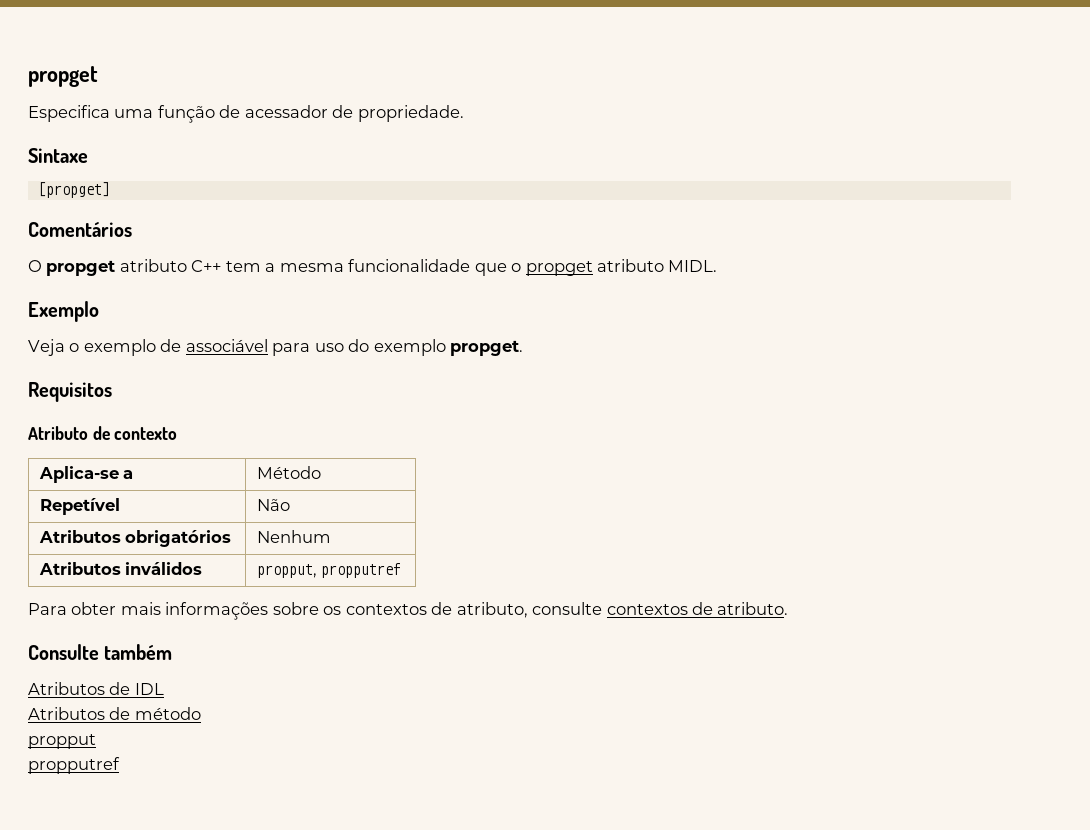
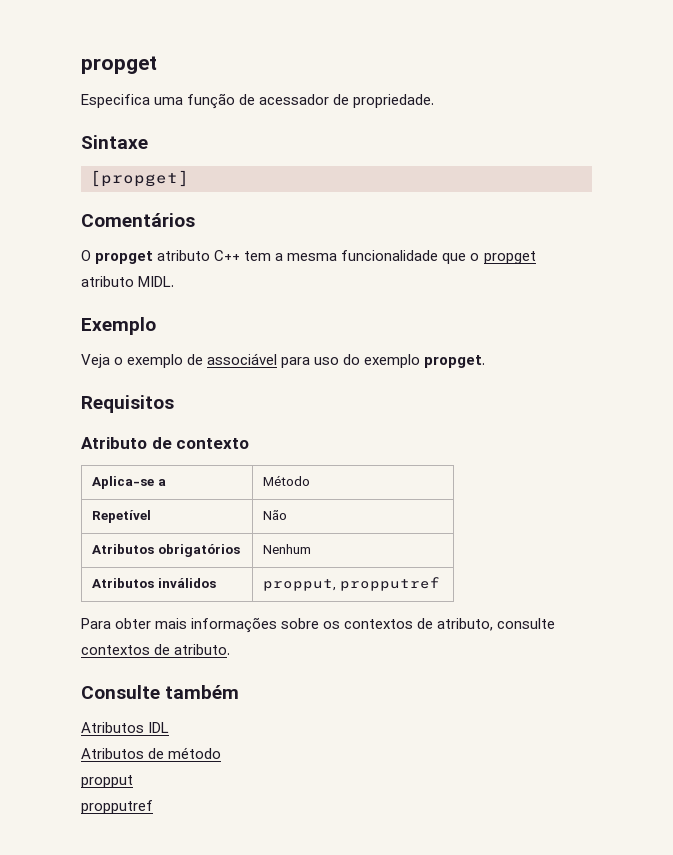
- Atributos de IDL
+ Atributos IDL

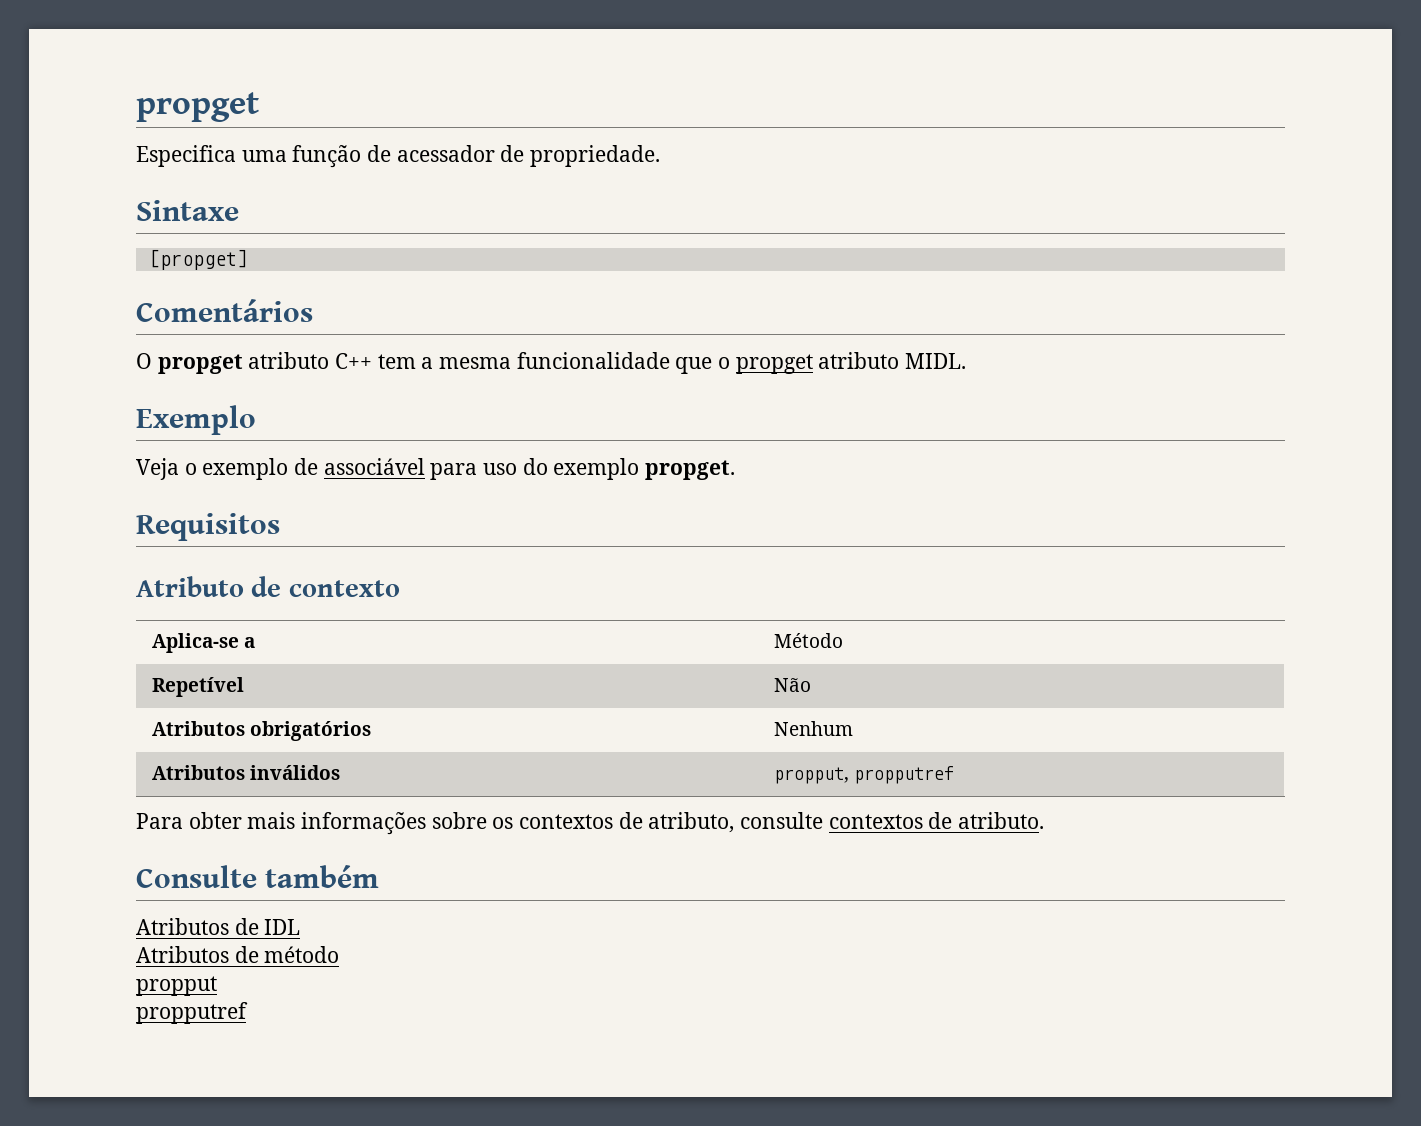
- Atributos IDL
+ Atributos de IDL

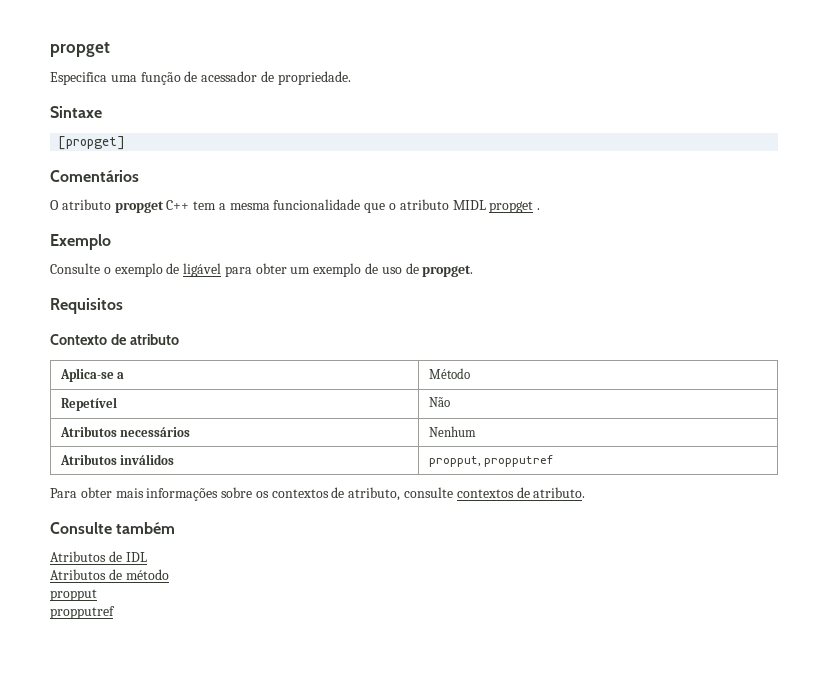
- O propget atributo C++ tem a mesma funcionalidade que o propget atributo MIDL.
+ O atributo propget C++ tem a mesma funcionalidade que o atributo MIDL propget .
- Veja o exemplo de associável para uso do exemplo propget.
+ Consulte o exemplo de ligável para obter um exemplo de uso de propget.
- Atributo de contexto
+ Contexto de atributo
- Atributos obrigatórios | Nenhum
+ Atributos necessários | Nenhum

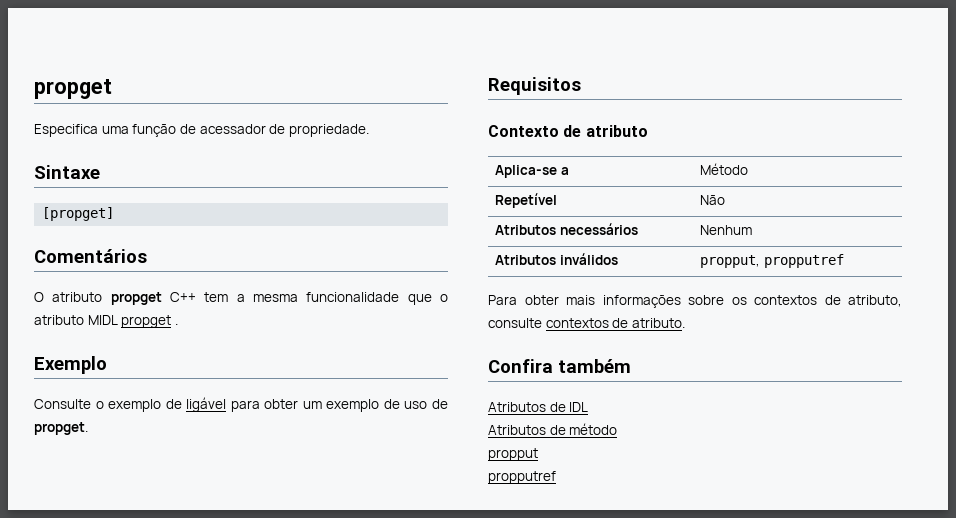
- Consulte também
+ Confira também

